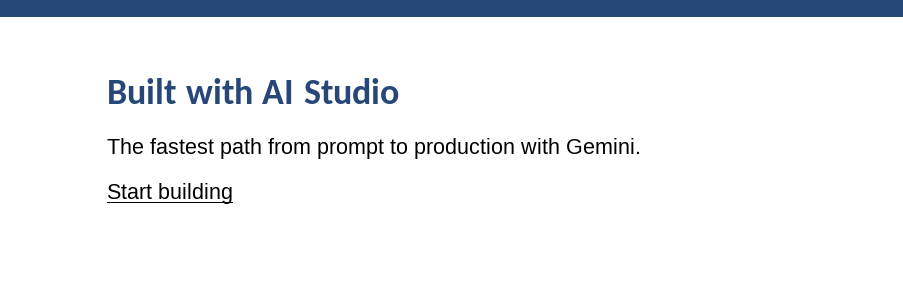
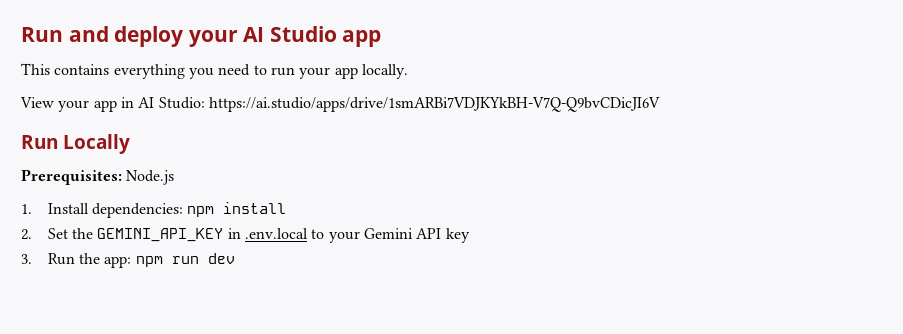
- Built with AI Studio
- The fastest path from prompt to production with Gemini.
- Start building
+ Run and deploy your AI Studio app
+ This contains everything you need to run your app locally.
+ View your app in AI Studio: https://ai.studio/apps/drive/1smARBi7VDJKYkBH-V7Q-Q9bvCDicJI6V
+ Run Locally
+ Prerequisites: Node.js
+ 1. Install dependencies: npm install
+ 2. Set the GEMINI_API_KEY in .env.local to your Gemini API key
+ 3. Run the app: npm run dev

